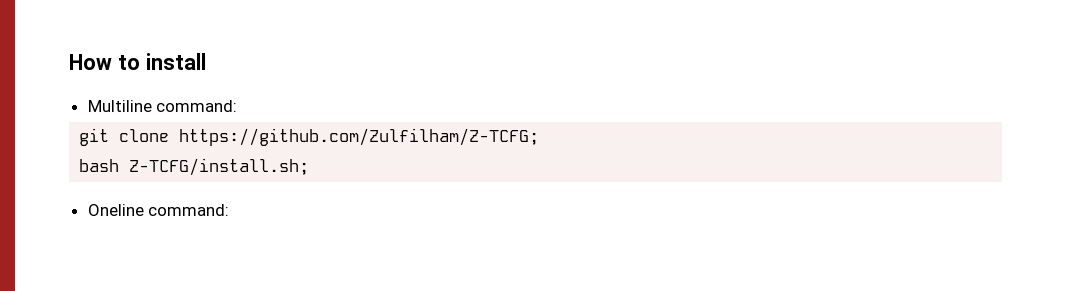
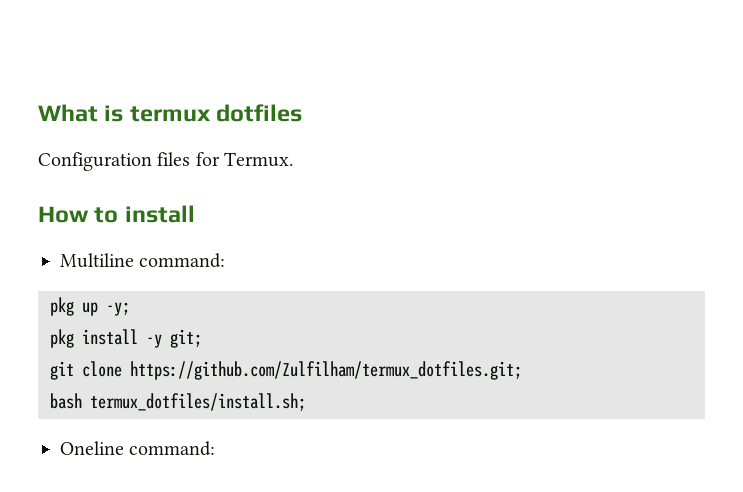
+ What is termux dotfiles
+ Configuration files for Termux.
+ pkg up -y;
+ pkg install -y git;
- git clone https://github.com/Zulfilham/Z-TCFG;
+ git clone https://github.com/Zulfilham/termux_dotfiles.git;
- bash Z-TCFG/install.sh;
+ bash termux_dotfiles/install.sh;

